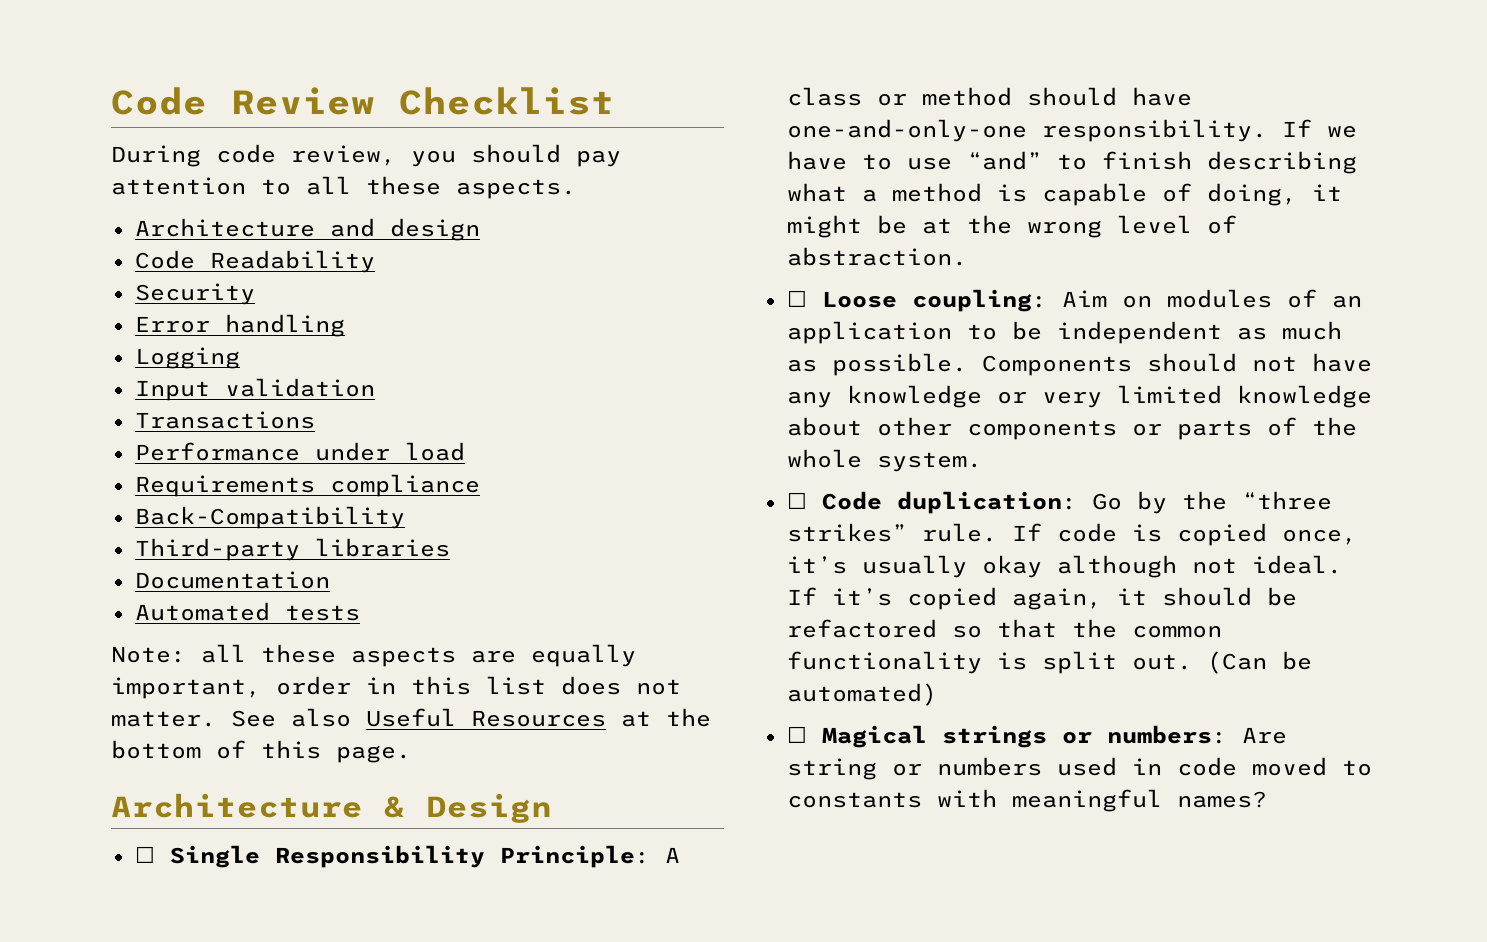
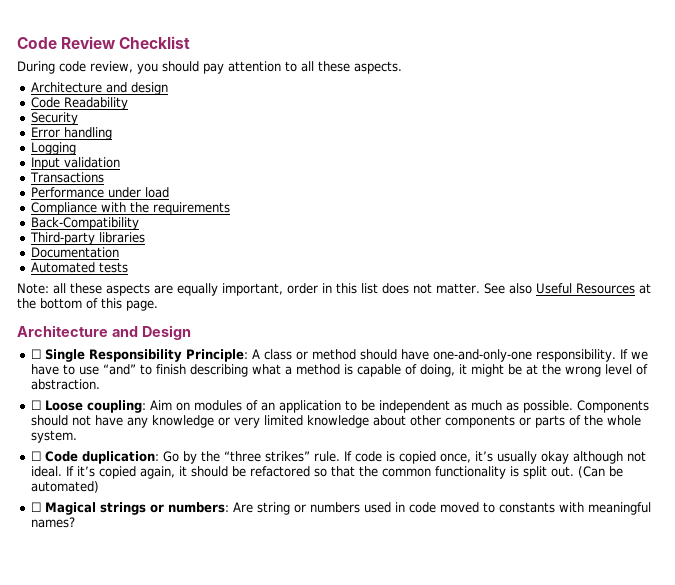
- Requirements compliance
+ Compliance with the requirements
- Architecture & Design
+ Architecture and Design

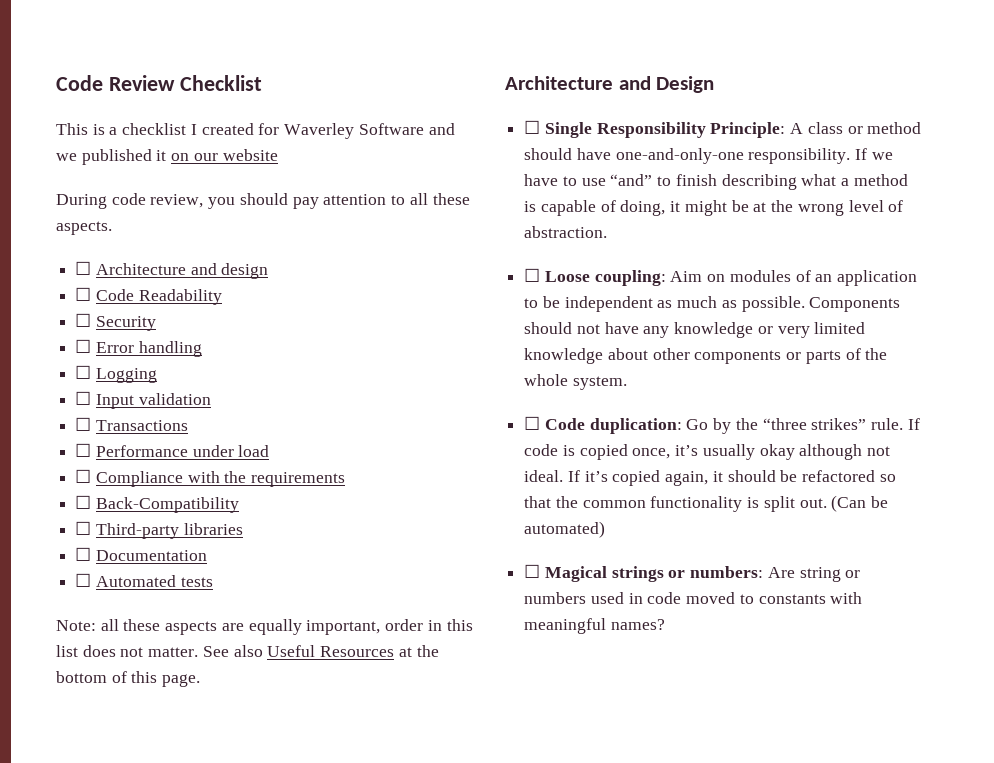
+ This is a checklist I created for Waverley Software and we published it on our website
- Architecture and design
+ ☐ Architecture and design
- Code Readability
+ ☐ Code Readability
- Security
+ ☐ Security
- Error handling
+ ☐ Error handling
- Logging
+ ☐ Logging
- Input validation
+ ☐ Input validation
- Transactions
+ ☐ Transactions
- Performance under load
+ ☐ Performance under load
- Compliance with the requirements
+ ☐ Compliance with the requirements
- Back-Compatibility
+ ☐ Back-Compatibility
- Third-party libraries
+ ☐ Third-party libraries
- Documentation
+ ☐ Documentation
- Automated tests
+ ☐ Automated tests

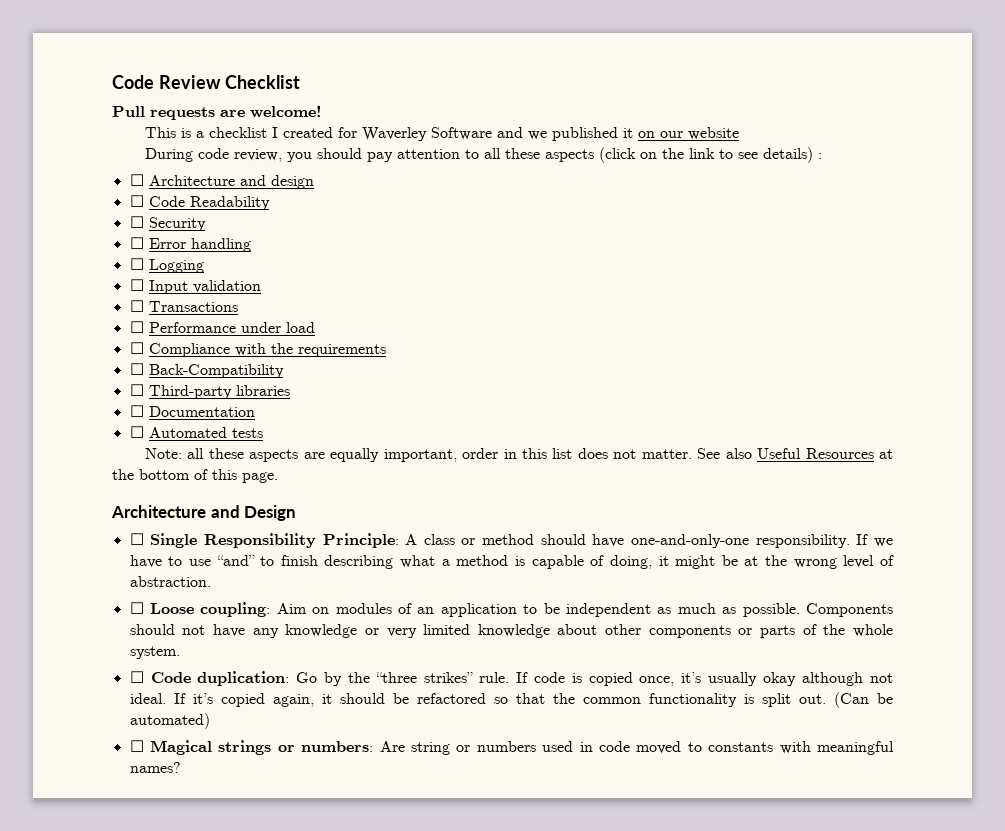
+ Pull requests are welcome!
- During code review, you should pay attention to all these aspects.
+ During code review, you should pay attention to all these aspects (click on the link to see details) :

